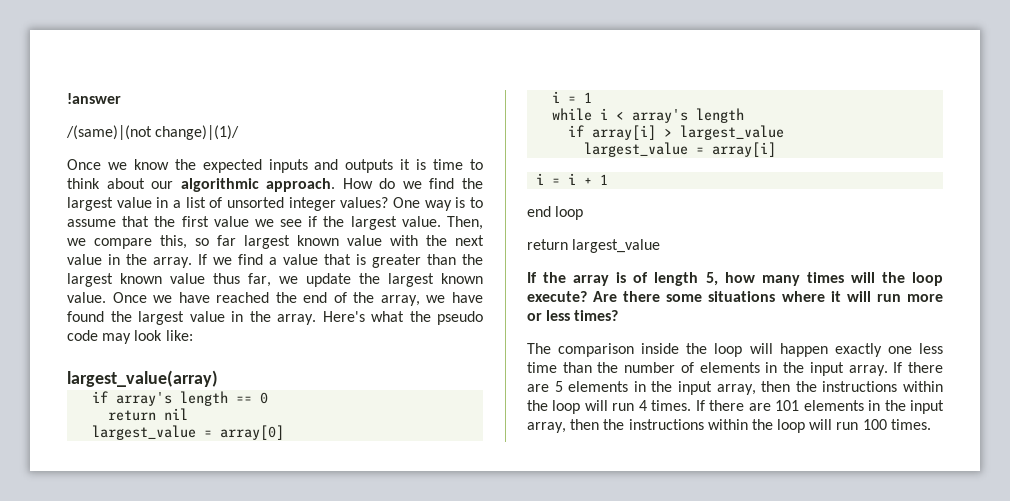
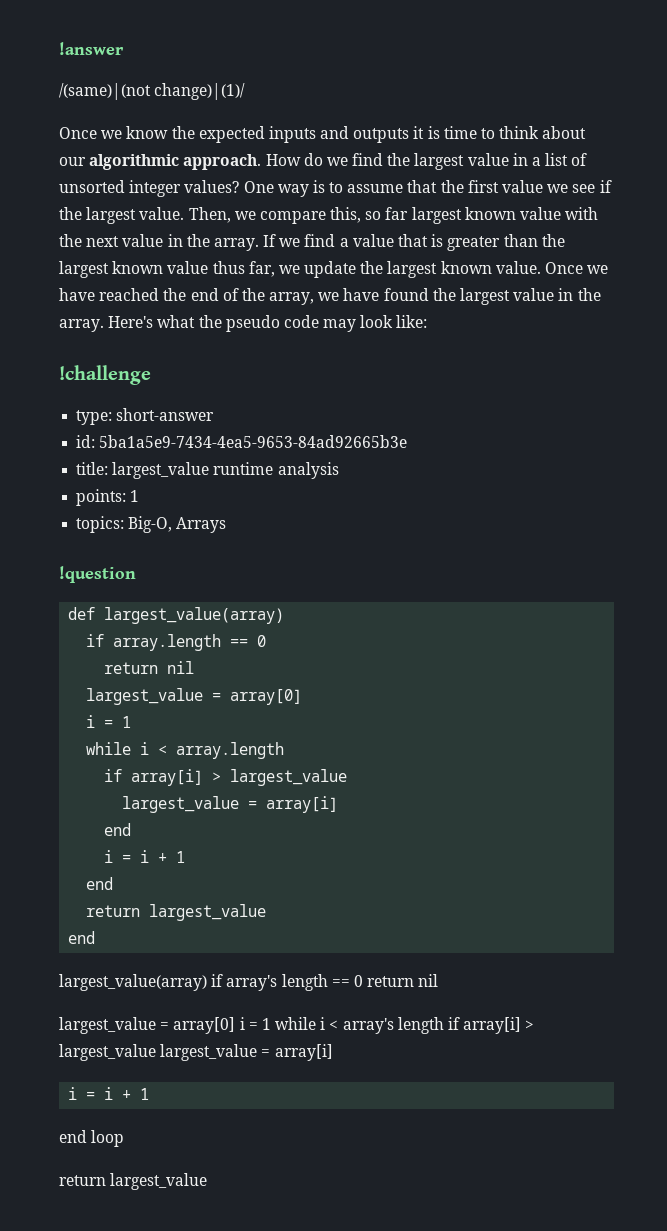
- largest_value(array)
+ !challenge
+ type: short-answer
+ id: 5ba1a5e9-7434-4ea5-9653-84ad92665b3e
+ title: largest_value runtime analysis
+ points: 1
+ topics: Big-O, Arrays
+ !question
+ def largest_value(array)
- if array's length == 0
+ if array.length == 0
- while i < array's length
+ while i < array.length
  if array[i] > largest_value
  largest_value = array[i]
+ end
+ i = i + 1
+ end
+ return largest_value
+ end
+ largest_value(array) if array's length == 0 return nil
+ largest_value = array[0] i = 1 while i < array's length if array[i] > largest_value largest_value = array[i]
- If the array is of length 5, how many times will the loop execute? Are there some situations where it will run more or less times?
- The comparison inside the loop will happen exactly one less time than the number of elements in the input array. If there are 5 elements in the input array, then the instructions within the loop will run 4 times. If there are 101 elements in the input array, then the instructions within the loop will run 100 times.

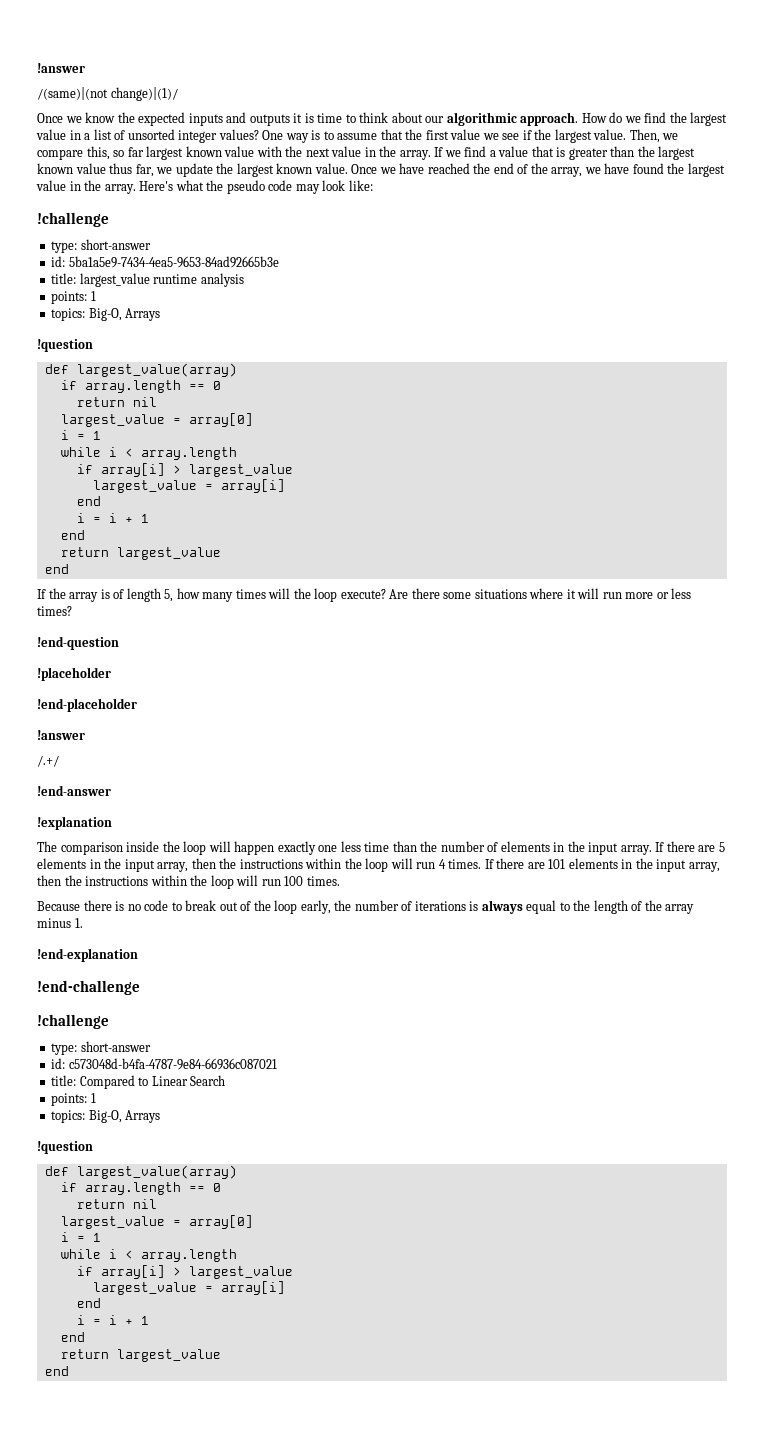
- largest_value(array) if array's length == 0 return nil
- largest_value = array[0] i = 1 while i < array's length if array[i] > largest_value largest_value = array[i]
+ If the array is of length 5, how many times will the loop execute? Are there some situations where it will run more or less times?
+ !end-question
+ !placeholder
+ !end-placeholder
+ !answer
+ /.+/
+ !end-answer
+ !explanation
+ The comparison inside the loop will happen exactly one less time than the number of elements in the input array. If there are 5 elements in the input array, then the instructions within the loop will run 4 times. If there are 101 elements in the input array, then the instructions within the loop will run 100 times.
+ Because there is no code to break out of the loop early, the number of iterations is always equal to the length of the array minus 1.
+ !end-explanation
+ !end-challenge
+ !challenge
+ type: short-answer
+ id: c573048d-b4fa-4787-9e84-66936c087021
+ title: Compared to Linear Search
+ points: 1
+ topics: Big-O, Arrays
+ !question
+ def largest_value(array)
+ if array.length == 0
+ return nil
+ largest_value = array[0]
+ i = 1
+ while i < array.length
+ if array[i] > largest_value
+ largest_value = array[i]
+ end
  i = i + 1
- end loop
+ end
  return largest_value
+ end

